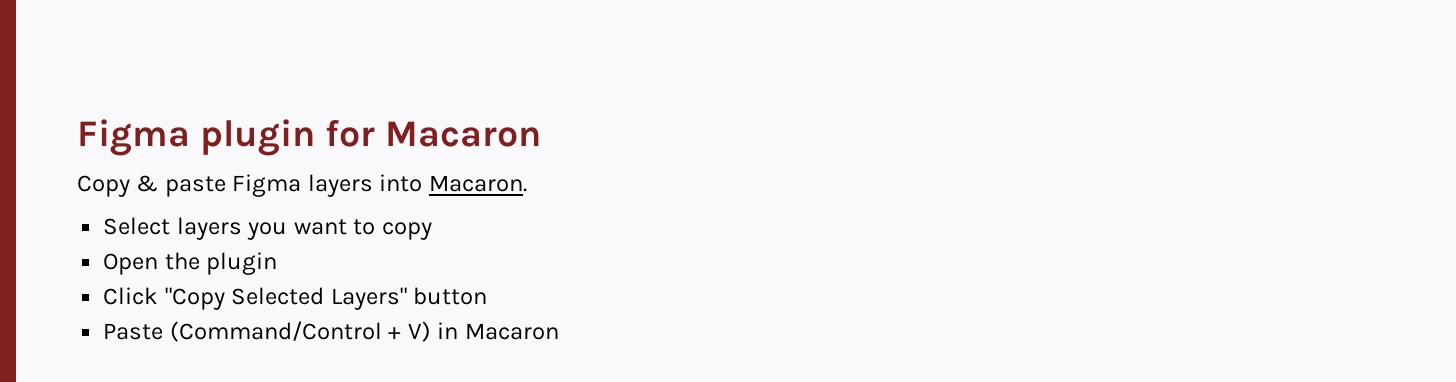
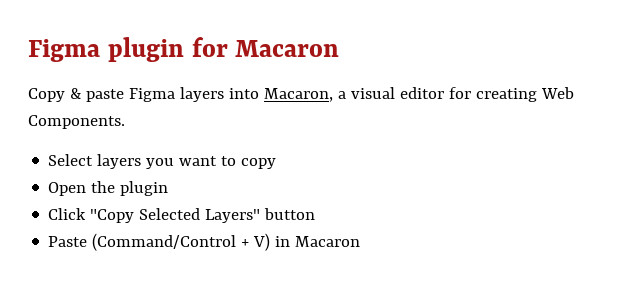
- Copy & paste Figma layers into Macaron.
+ Copy & paste Figma layers into Macaron, a visual editor for creating Web Components.

